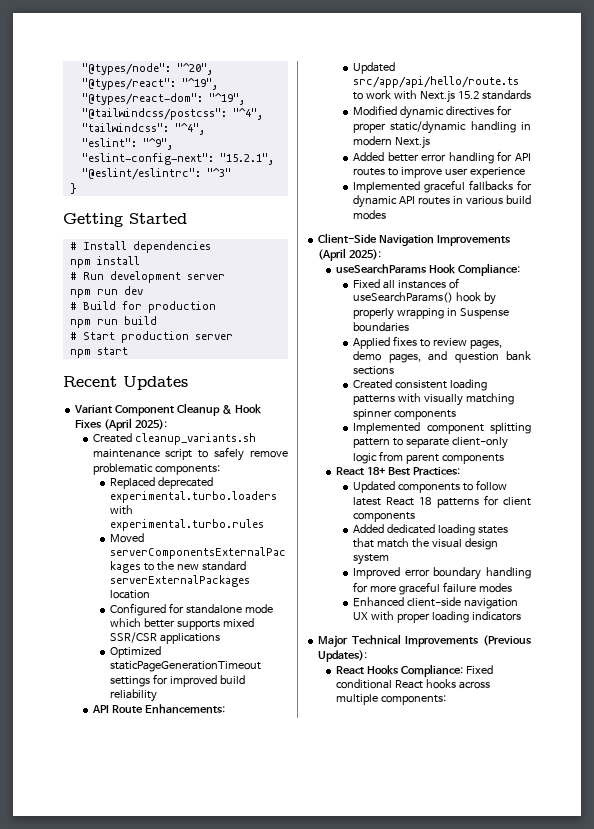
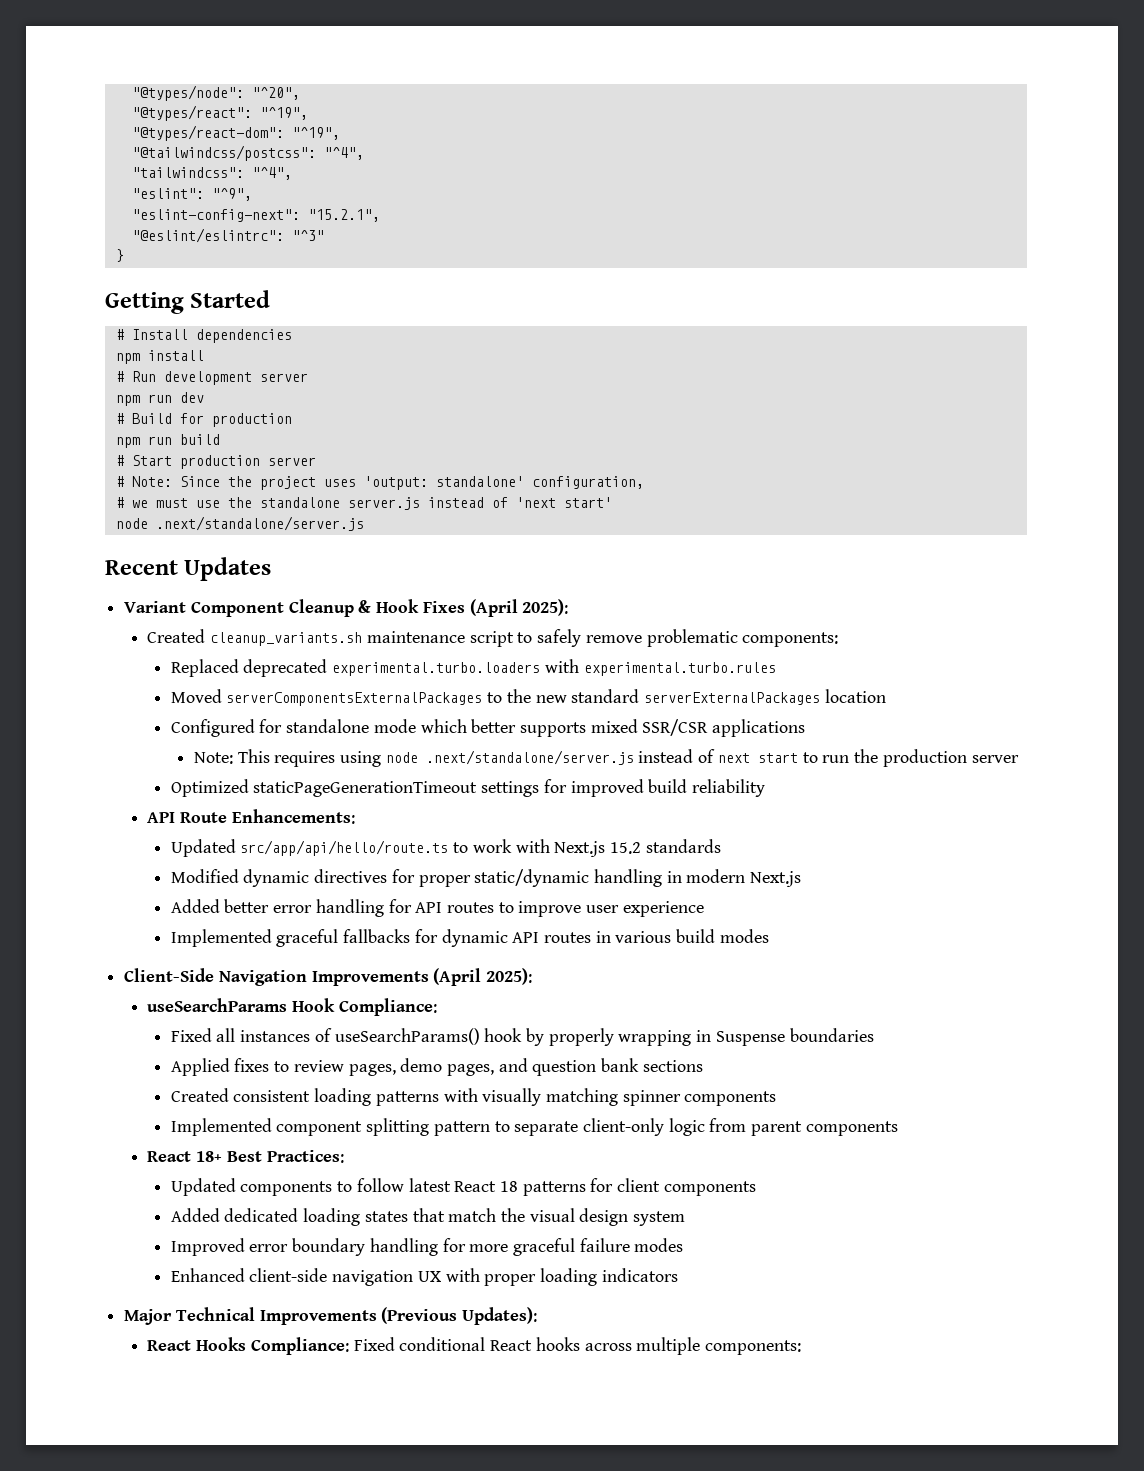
- npm start
+ # Note: Since the project uses 'output: standalone' configuration,
+ # we must use the standalone server.js instead of 'next start'
+ node .next/standalone/server.js
+ Note: This requires using node .next/standalone/server.js instead of next start to run the production server

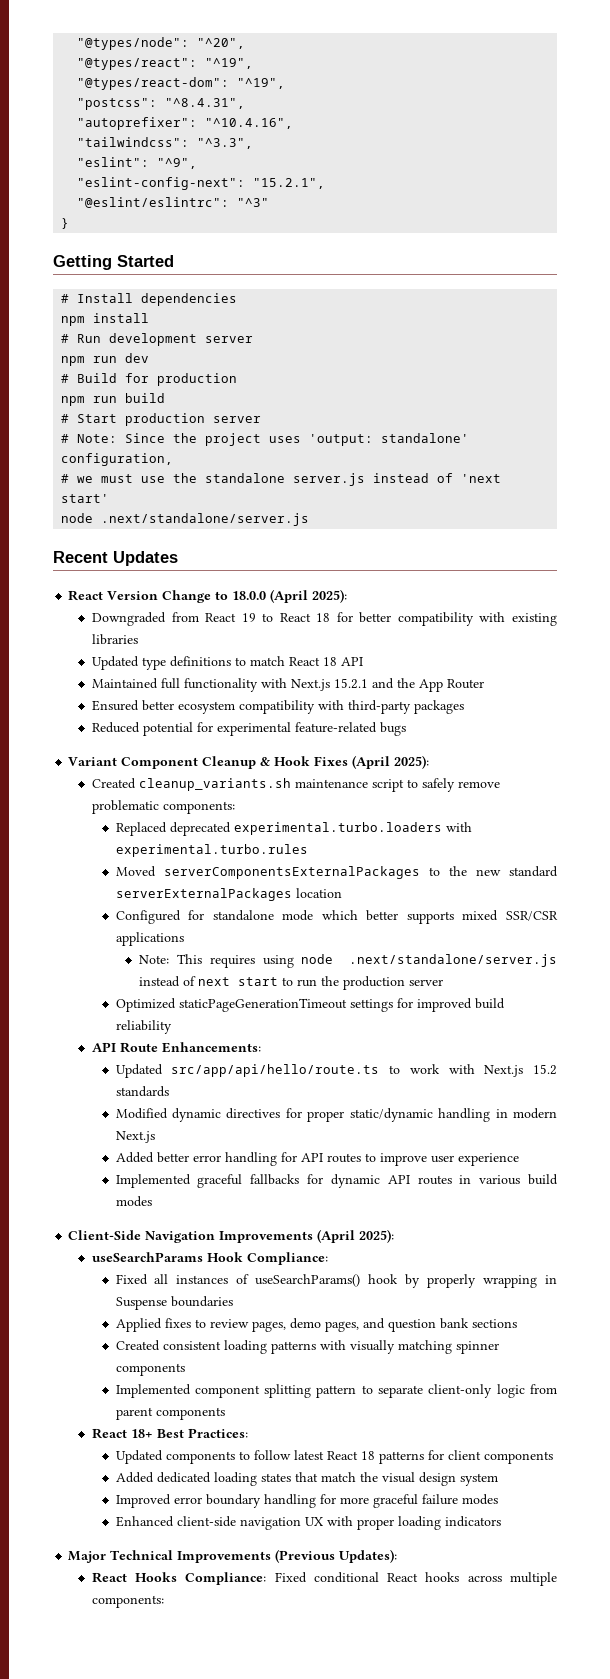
- "@tailwindcss/postcss": "^4",
+ "postcss": "^8.4.31",
+ "autoprefixer": "^10.4.16",
- "tailwindcss": "^4",
+ "tailwindcss": "^3.3",
+ React Version Change to 18.0.0 (April 2025):
+ Downgraded from React 19 to React 18 for better compatibility with existing libraries
+ Updated type definitions to match React 18 API
+ Maintained full functionality with Next.js 15.2.1 and the App Router
+ Ensured better ecosystem compatibility with third-party packages
+ Reduced potential for experimental feature-related bugs

